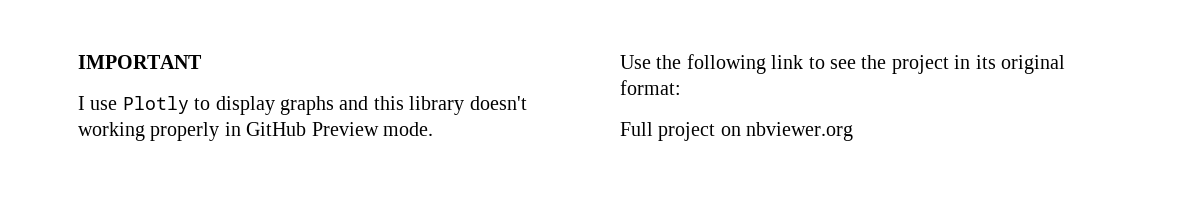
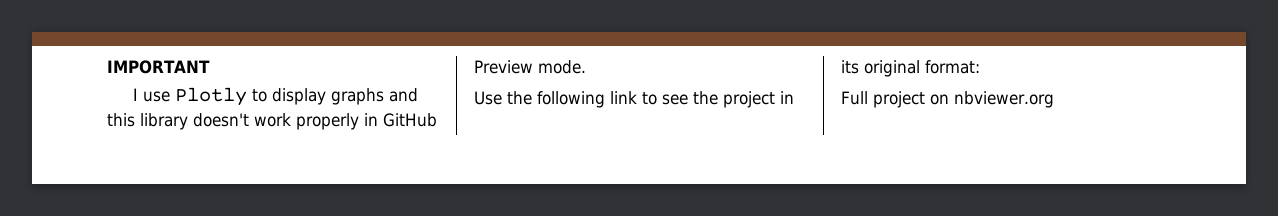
- I use Plotly to display graphs and this library doesn't working properly in GitHub Preview mode.
+ I use Plotly to display graphs and this library doesn't work properly in GitHub Preview mode.

